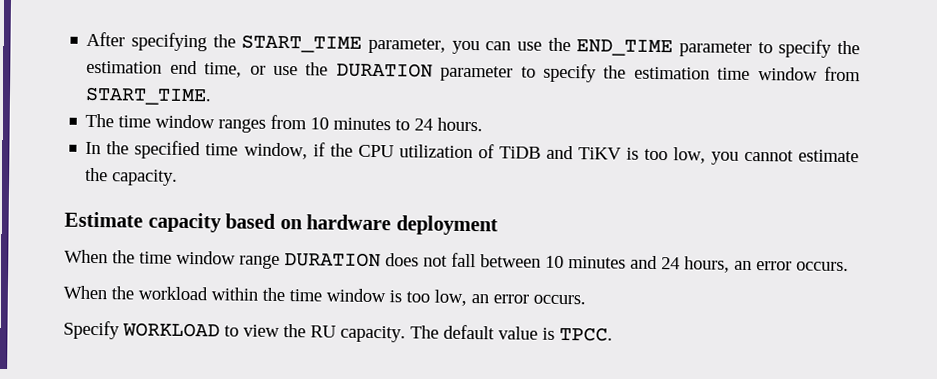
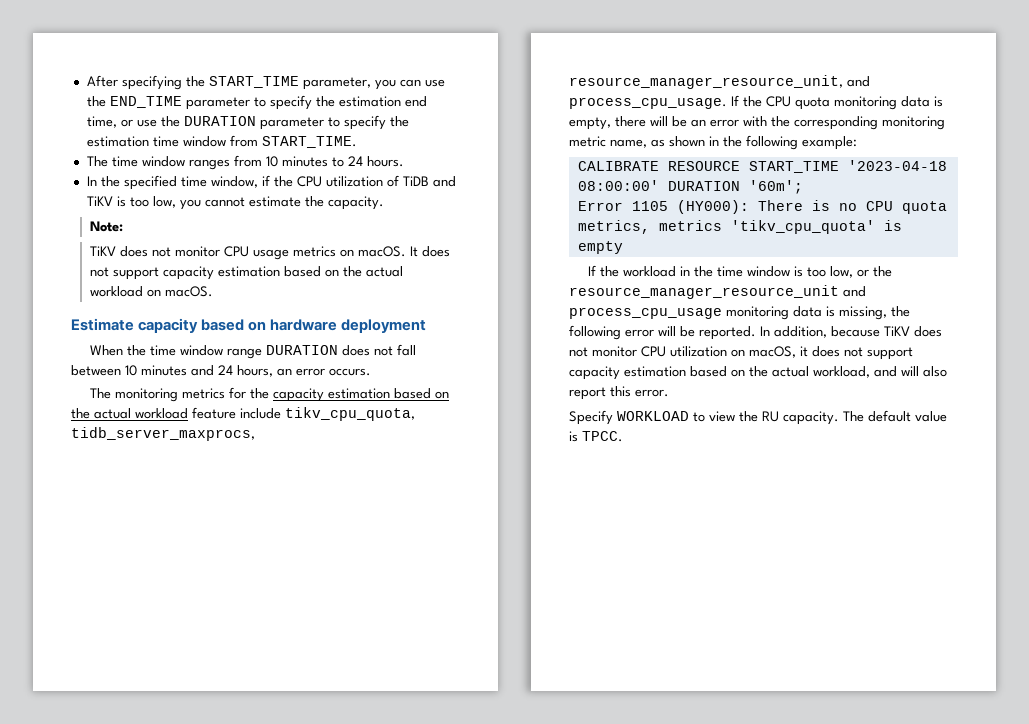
+ Note:
+ TiKV does not monitor CPU usage metrics on macOS. It does not support capacity estimation based on the actual workload on macOS.
- When the workload within the time window is too low, an error occurs.
+ The monitoring metrics for the capacity estimation based on the actual workload feature include tikv_cpu_quota, tidb_server_maxprocs, resource_manager_resource_unit, and process_cpu_usage. If the CPU quota monitoring data is empty, there will be an error with the corresponding monitoring metric name, as shown in the following example:
+ CALIBRATE RESOURCE START_TIME '2023-04-18 08:00:00' DURATION '60m';
+ Error 1105 (HY000): There is no CPU quota metrics, metrics 'tikv_cpu_quota' is empty
+ If the workload in the time window is too low, or the resource_manager_resource_unit and process_cpu_usage monitoring data is missing, the following error will be reported. In addition, because TiKV does not monitor CPU utilization on macOS, it does not support capacity estimation based on the actual workload, and will also report this error.

